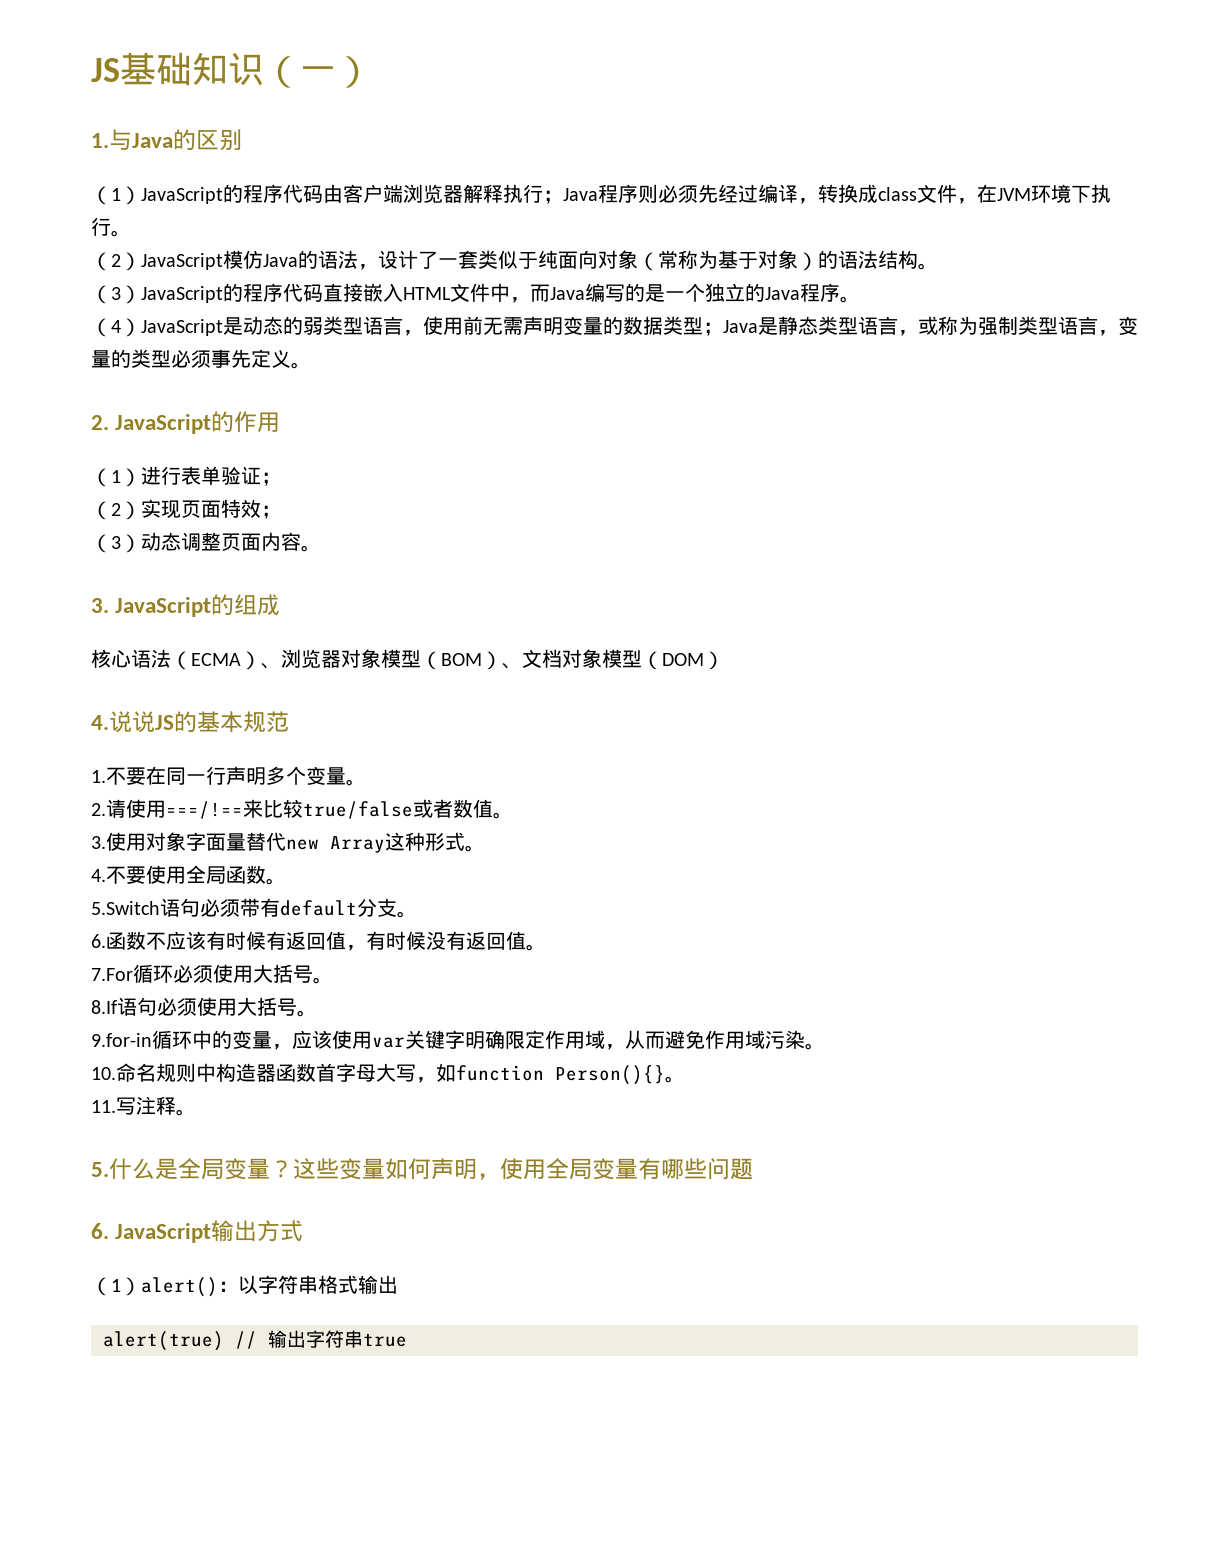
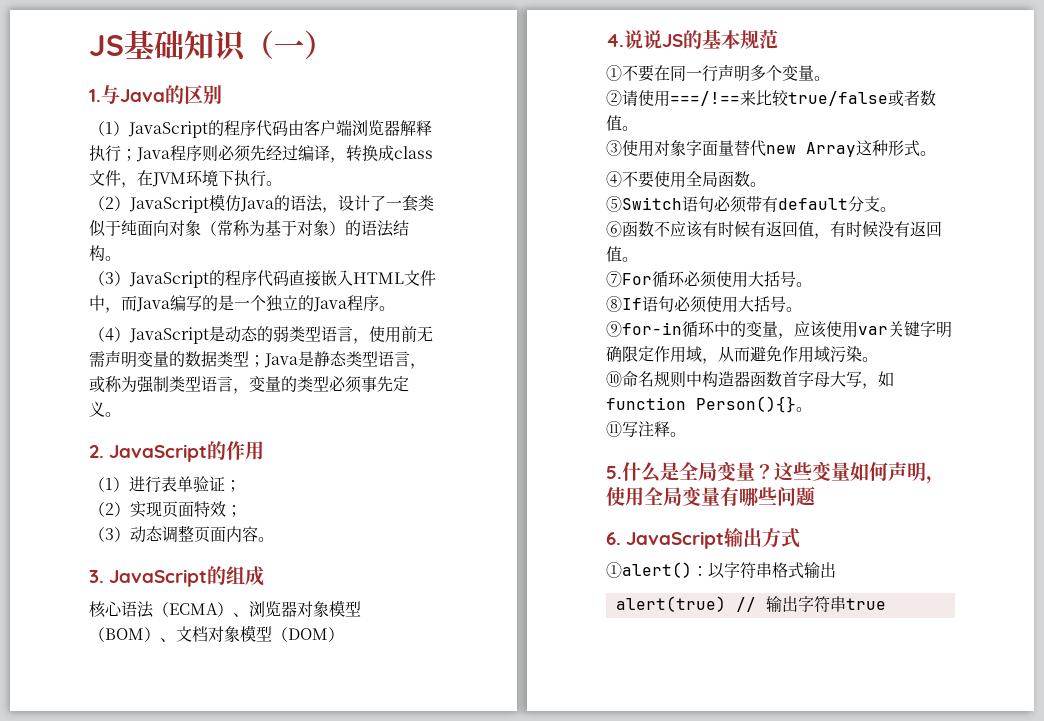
- 1.不要在同一行声明多个变量。
+ ①不要在同一行声明多个变量。
- 2.请使用===/!==来比较true/false或者数值。
+ ②请使用===/!==来比较true/false或者数值。
- 3.使用对象字面量替代new Array这种形式。
+ ③使用对象字面量替代new Array这种形式。
- 4.不要使用全局函数。
+ ④不要使用全局函数。
- 5.Switch语句必须带有default分支。
+ ⑤Switch语句必须带有default分支。
- 6.函数不应该有时候有返回值，有时候没有返回值。
+ ⑥函数不应该有时候有返回值，有时候没有返回值。
- 7.For循环必须使用大括号。
+ ⑦For循环必须使用大括号。
- 8.If语句必须使用大括号。
+ ⑧If语句必须使用大括号。
- 9.for-in循环中的变量，应该使用var关键字明确限定作用域，从而避免作用域污染。
+ ⑨for-in循环中的变量，应该使用var关键字明确限定作用域，从而避免作用域污染。
- 10.命名规则中构造器函数首字母大写，如function Person(){}。
+ ⑩命名规则中构造器函数首字母大写，如function Person(){}。
- 11.写注释。
+ ⑪写注释。
- （1）alert()：以字符串格式输出
+ ①alert()：以字符串格式输出

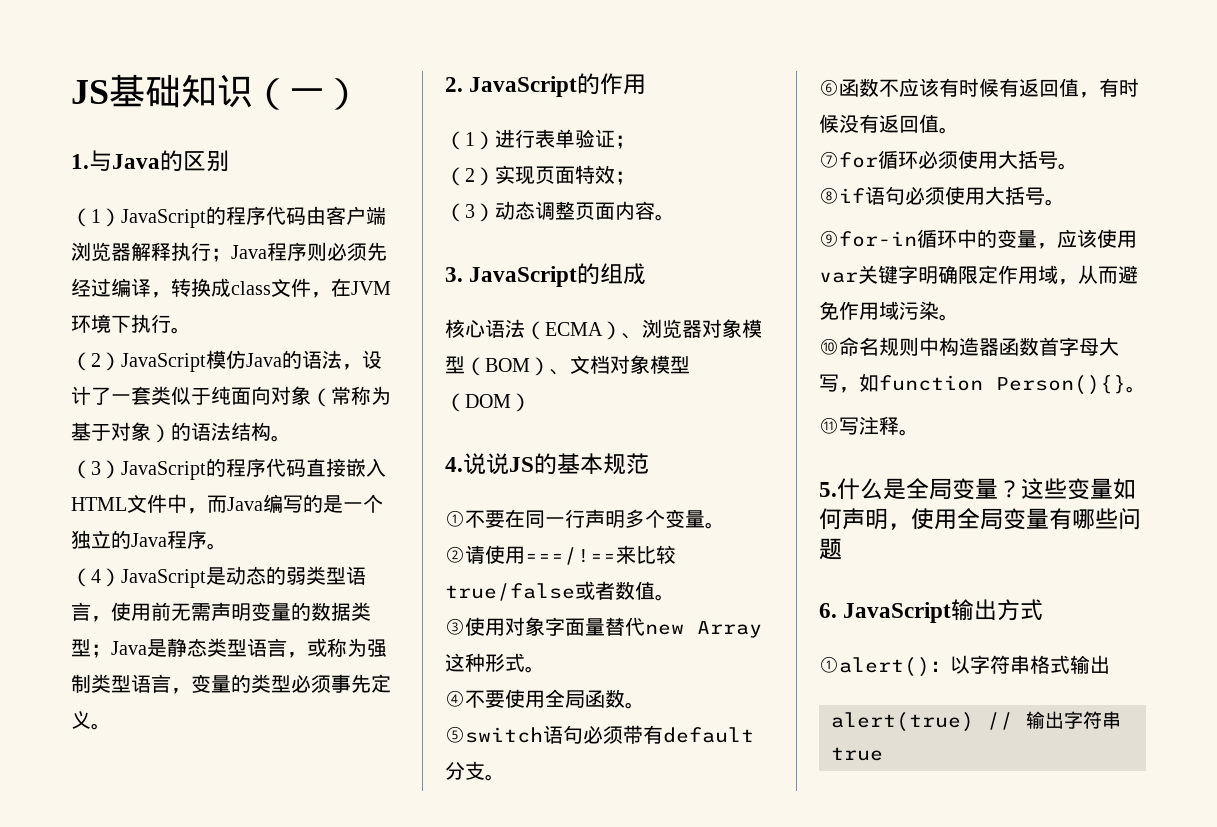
- ⑤Switch语句必须带有default分支。
+ ⑤switch语句必须带有default分支。
- ⑦For循环必须使用大括号。
+ ⑦for循环必须使用大括号。
- ⑧If语句必须使用大括号。
+ ⑧if语句必须使用大括号。

